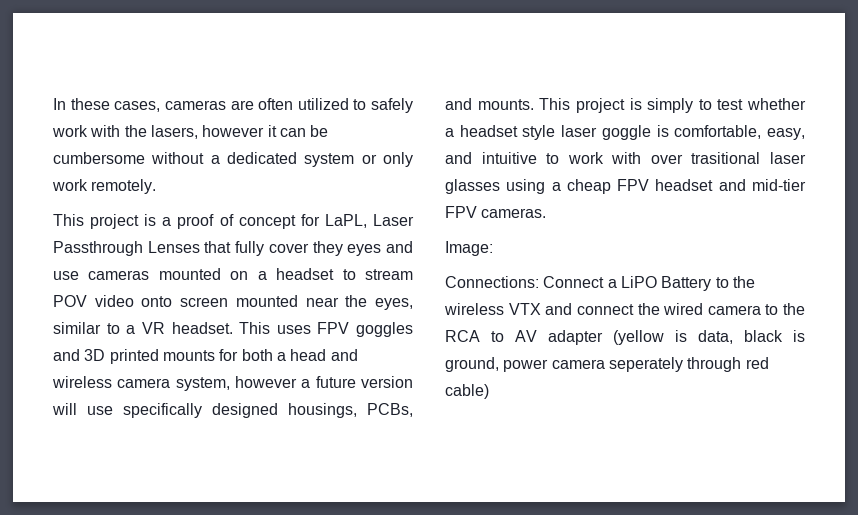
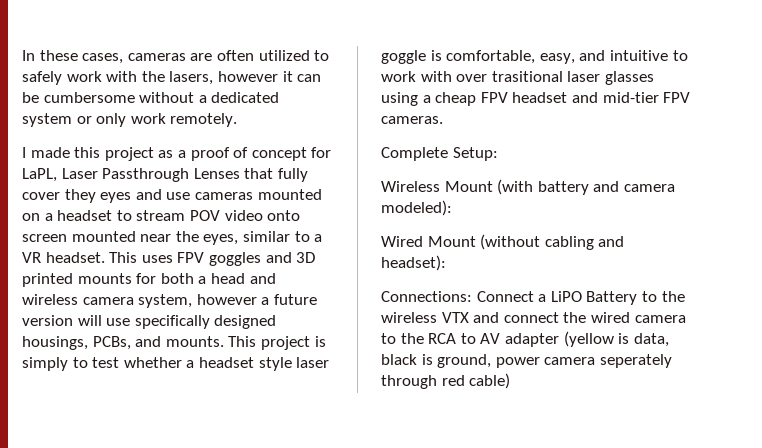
- This project is a proof of concept for LaPL, Laser Passthrough Lenses that fully cover they eyes and use cameras mounted on a headset to stream POV video onto screen mounted near the eyes, similar to a VR headset.
+ I made this project as a proof of concept for LaPL, Laser Passthrough Lenses that fully cover they eyes and use cameras mounted on a headset to stream POV video onto screen mounted near the eyes, similar to a VR headset.
- Image:
+ Complete Setup:
+ Wireless Mount (with battery and camera modeled):
+ Wired Mount (without cabling and headset):

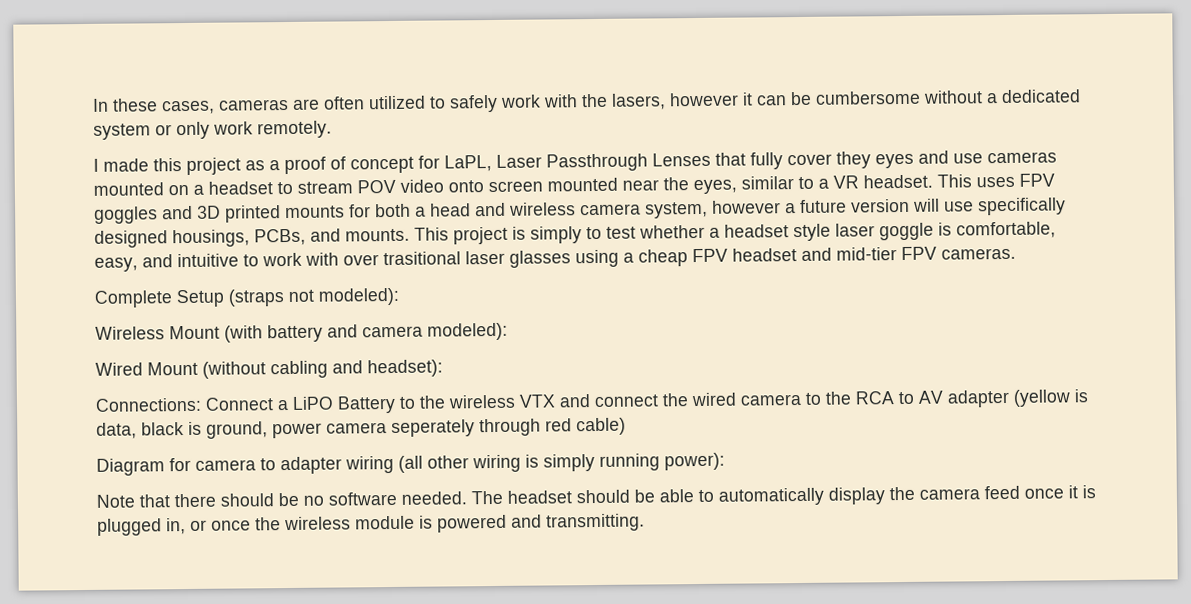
- Complete Setup:
+ Complete Setup (straps not modeled):
+ Diagram for camera to adapter wiring (all other wiring is simply running power):
+ Note that there should be no software needed. The headset should be able to automatically display the camera feed once it is plugged in, or once the wireless module is powered and transmitting.

